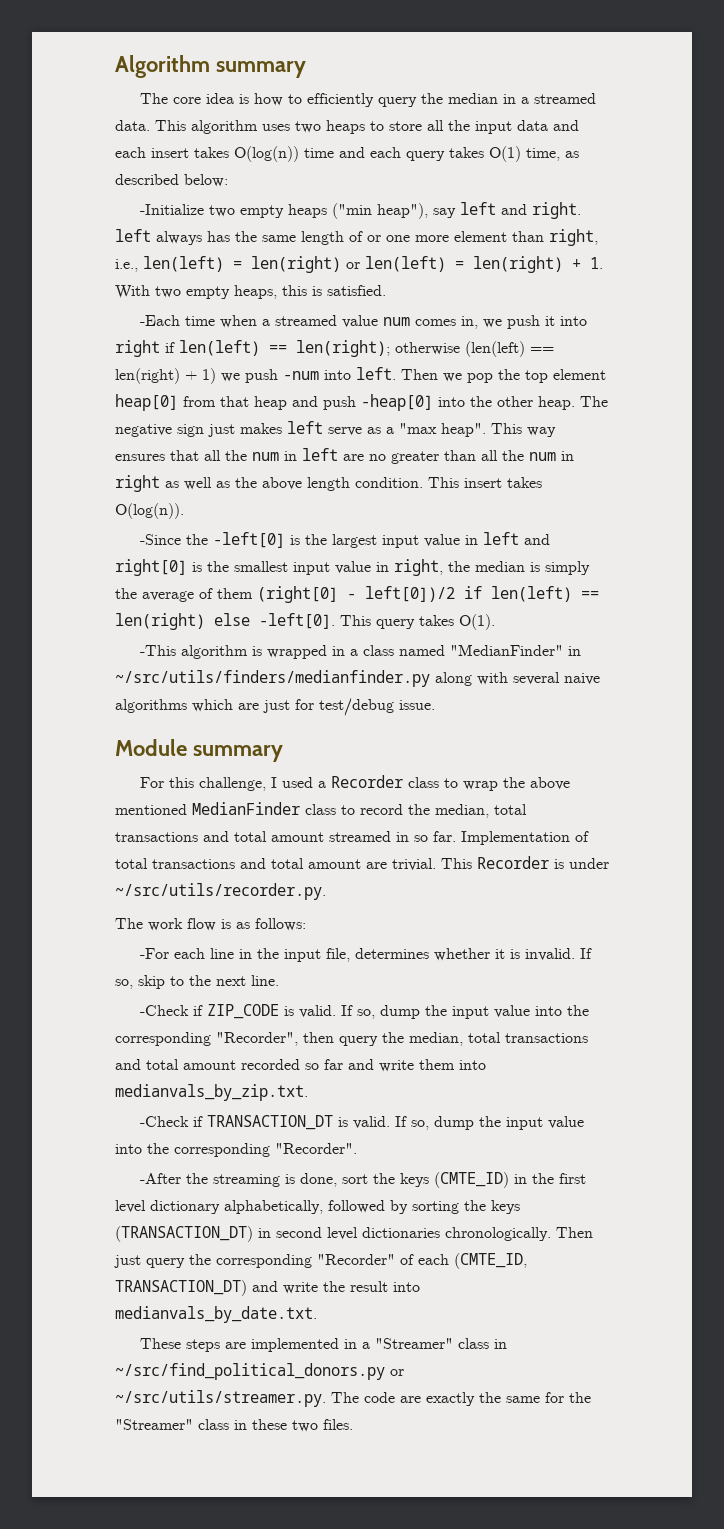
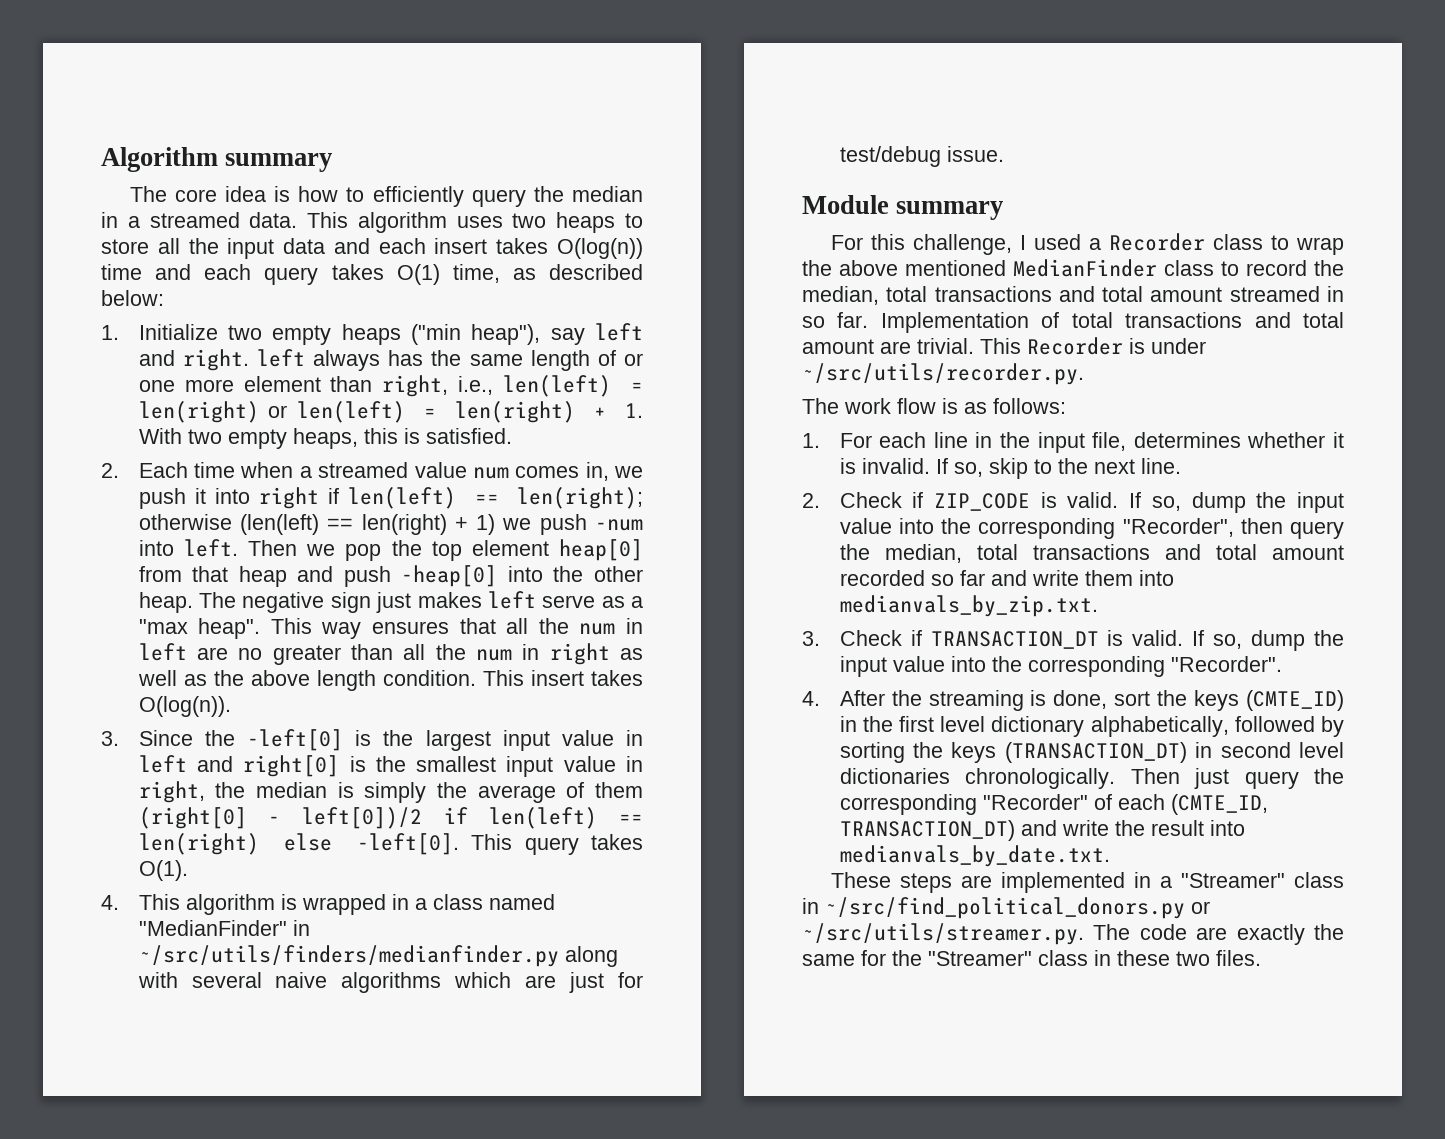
- -Initialize two empty heaps ("min heap"), say left and right. left always has the same length of or one more element than right, i.e., len(left) = len(right) or len(left) = len(right) + 1. With two empty heaps, this is satisfied.
+ 1. Initialize two empty heaps ("min heap"), say left and right. left always has the same length of or one more element than right, i.e., len(left) = len(right) or len(left) = len(right) + 1. With two empty heaps, this is satisfied.
- -Each time when a streamed value num comes in, we push it into right if len(left) == len(right); otherwise (len(left) == len(right) + 1) we push -num into left.
+ 2. Each time when a streamed value num comes in, we push it into right if len(left) == len(right); otherwise (len(left) == len(right) + 1) we push -num into left.
- -Since the -left[0] is the largest input value in left and right[0] is the smallest input value in right, the median is simply the average of them (right[0] - left[0])/2 if len(left) == len(right) else -left[0].
+ 3. Since the -left[0] is the largest input value in left and right[0] is the smallest input value in right, the median is simply the average of them (right[0] - left[0])/2 if len(left) == len(right) else -left[0].
- -This algorithm is wrapped in a class named "MedianFinder" in ~/src/utils/finders/medianfinder.py along with several naive algorithms which are just for test/debug issue.
+ 4. This algorithm is wrapped in a class named "MedianFinder" in ~/src/utils/finders/medianfinder.py along with several naive algorithms which are just for test/debug issue.
- -For each line in the input file, determines whether it is invalid.
+ 1. For each line in the input file, determines whether it is invalid.
- -Check if ZIP_CODE is valid.
+ 2. Check if ZIP_CODE is valid.
- -Check if TRANSACTION_DT is valid.
+ 3. Check if TRANSACTION_DT is valid.
- -After the streaming is done, sort the keys (CMTE_ID) in the first level dictionary alphabetically, followed by sorting the keys (TRANSACTION_DT) in second level dictionaries chronologically.
+ 4. After the streaming is done, sort the keys (CMTE_ID) in the first level dictionary alphabetically, followed by sorting the keys (TRANSACTION_DT) in second level dictionaries chronologically.

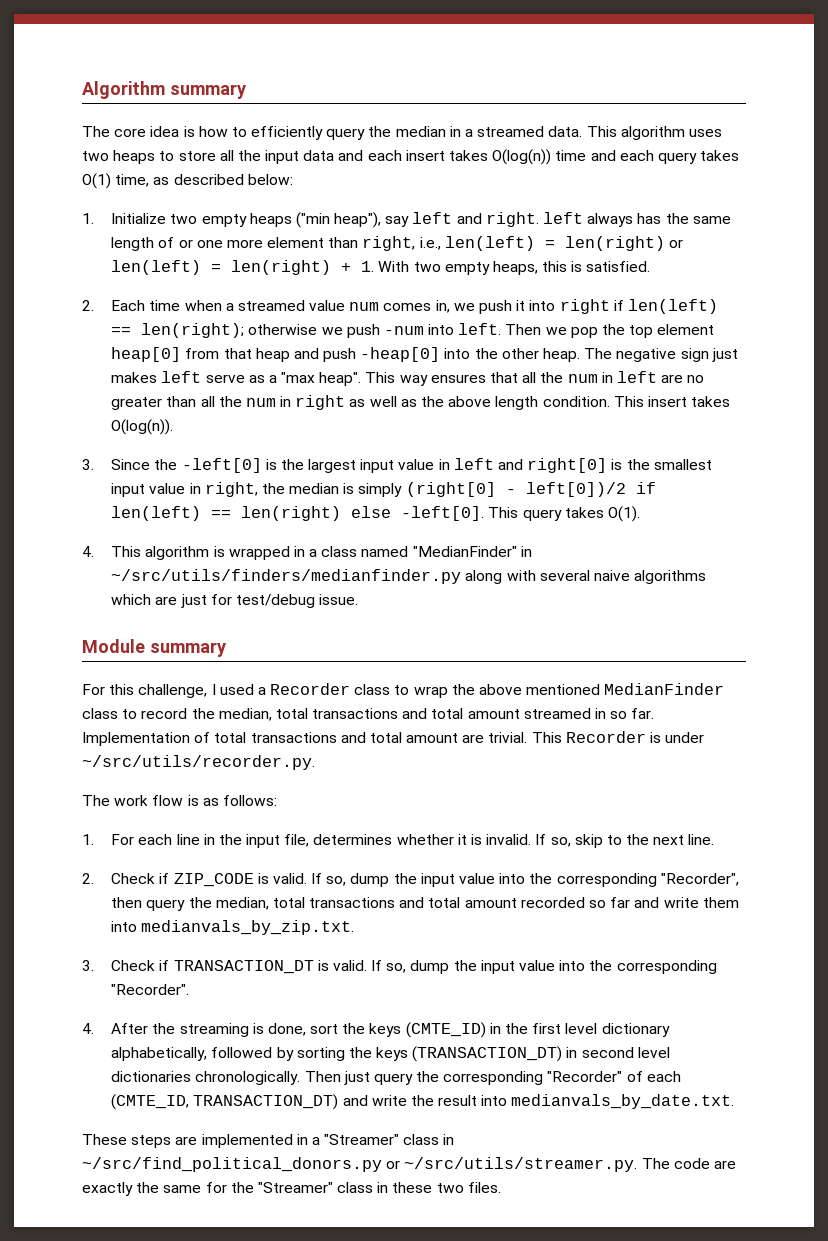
- 2. Each time when a streamed value num comes in, we push it into right if len(left) == len(right); otherwise (len(left) == len(right) + 1) we push -num into left.
+ 2. Each time when a streamed value num comes in, we push it into right if len(left) == len(right); otherwise we push -num into left.
- 3. Since the -left[0] is the largest input value in left and right[0] is the smallest input value in right, the median is simply the average of them (right[0] - left[0])/2 if len(left) == len(right) else -left[0].
+ 3. Since the -left[0] is the largest input value in left and right[0] is the smallest input value in right, the median is simply (right[0] - left[0])/2 if len(left) == len(right) else -left[0].

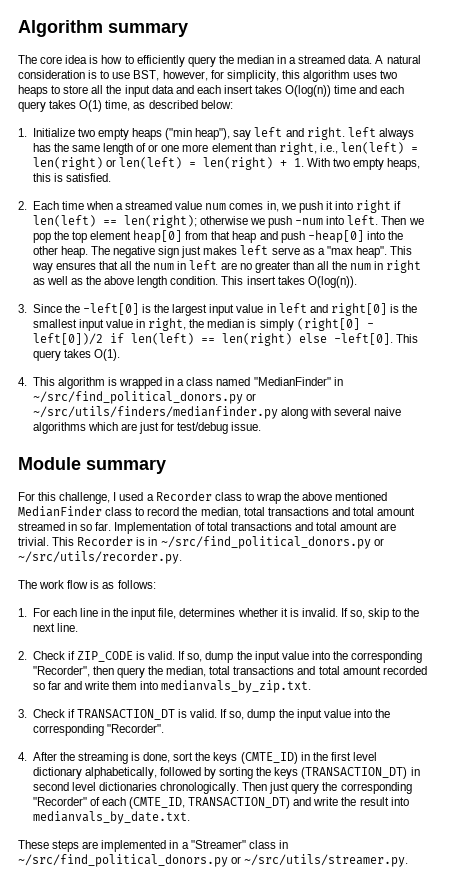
- This algorithm uses two heaps to store all the input data and each insert takes O(log(n)) time and each query takes O(1) time, as described below:
+ A natural consideration is to use BST, however, for simplicity, this algorithm uses two heaps to store all the input data and each insert takes O(log(n)) time and each query takes O(1) time, as described below:
- 4. This algorithm is wrapped in a class named "MedianFinder" in ~/src/utils/finders/medianfinder.py along with several naive algorithms which are just for test/debug issue.
+ 4. This algorithm is wrapped in a class named "MedianFinder" in ~/src/find_political_donors.py or ~/src/utils/finders/medianfinder.py along with several naive algorithms which are just for test/debug issue.
- This Recorder is under ~/src/utils/recorder.py.
+ This Recorder is in ~/src/find_political_donors.py or ~/src/utils/recorder.py.
- These steps are implemented in a "Streamer" class in ~/src/find_political_donors.py or ~/src/utils/streamer.py. The code are exactly the same for the "Streamer" class in these two files.
+ These steps are implemented in a "Streamer" class in ~/src/find_political_donors.py or ~/src/utils/streamer.py.

